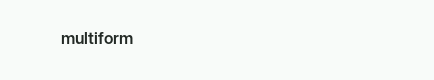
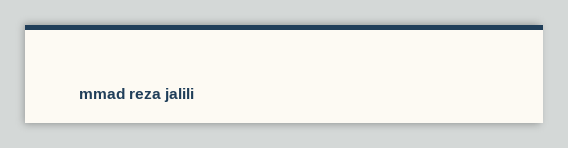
- multiform
+ mmad reza jalili

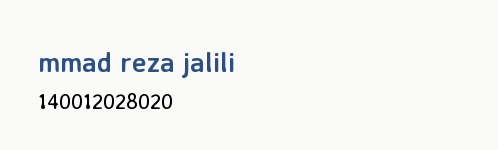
+ 140012028020

